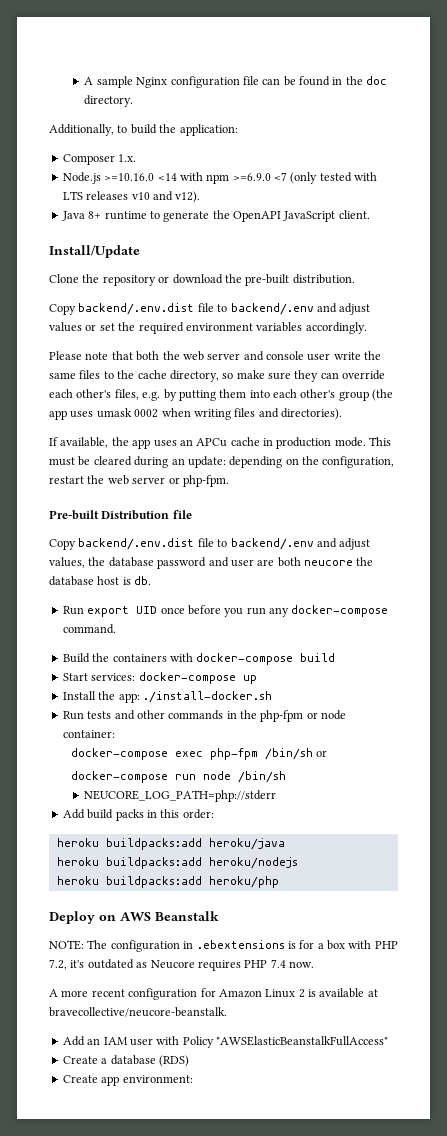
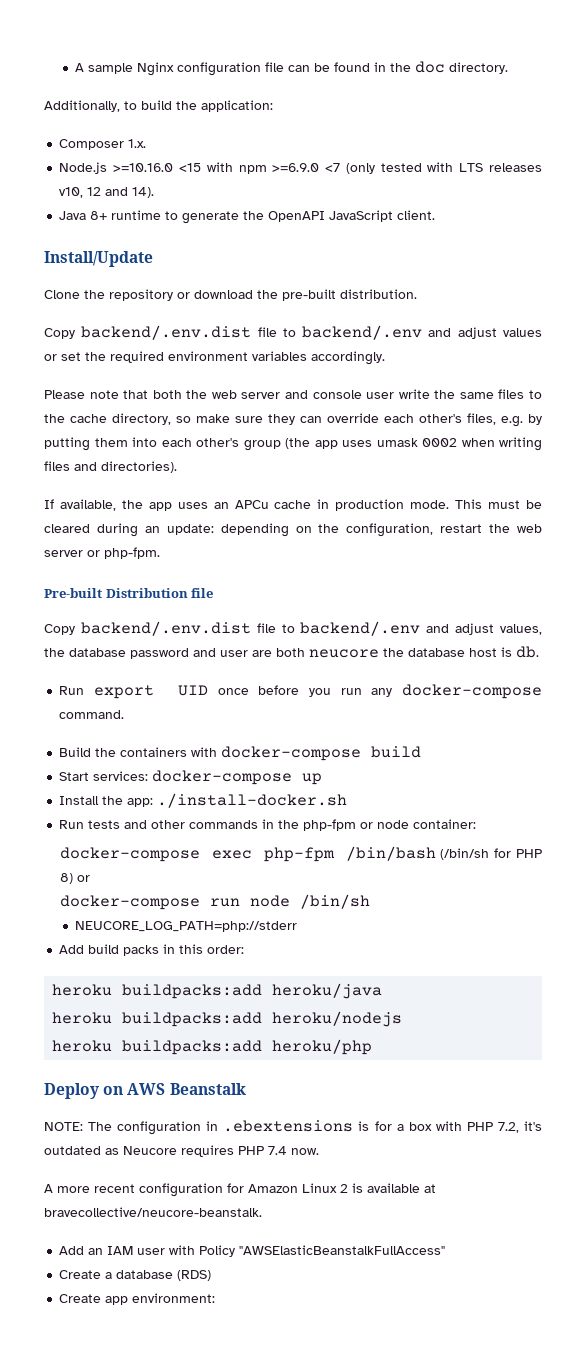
- Node.js >=10.16.0 <14 with npm >=6.9.0 <7 (only tested with LTS releases v10 and v12).
+ Node.js >=10.16.0 <15 with npm >=6.9.0 <7 (only tested with LTS releases v10, 12 and 14).
- docker-compose exec php-fpm /bin/sh or
+ docker-compose exec php-fpm /bin/bash (/bin/sh for PHP 8) or

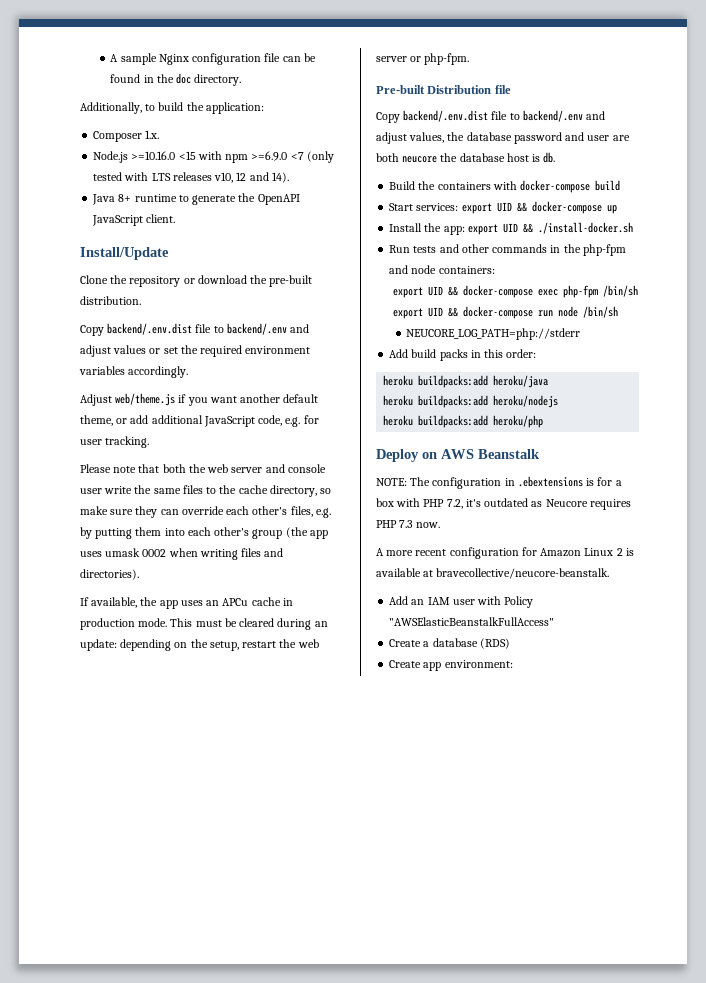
+ Adjust web/theme.js if you want another default theme, or add additional JavaScript code, e.g. for user tracking.
- This must be cleared during an update: depending on the configuration, restart the web server or php-fpm.
+ This must be cleared during an update: depending on the setup, restart the web server or php-fpm.
- Run export UID once before you run any docker-compose command.
- Start services: docker-compose up
+ Start services: export UID && docker-compose up
- Install the app: ./install-docker.sh
+ Install the app: export UID && ./install-docker.sh
- Run tests and other commands in the php-fpm or node container:
- docker-compose exec php-fpm /bin/bash (/bin/sh for PHP 8) or
- docker-compose run node /bin/sh
+ Run tests and other commands in the php-fpm and node containers:
+ export UID && docker-compose exec php-fpm /bin/sh export UID && docker-compose run node /bin/sh
- NOTE: The configuration in .ebextensions is for a box with PHP 7.2, it's outdated as Neucore requires PHP 7.4 now.
+ NOTE: The configuration in .ebextensions is for a box with PHP 7.2, it's outdated as Neucore requires PHP 7.3 now.

